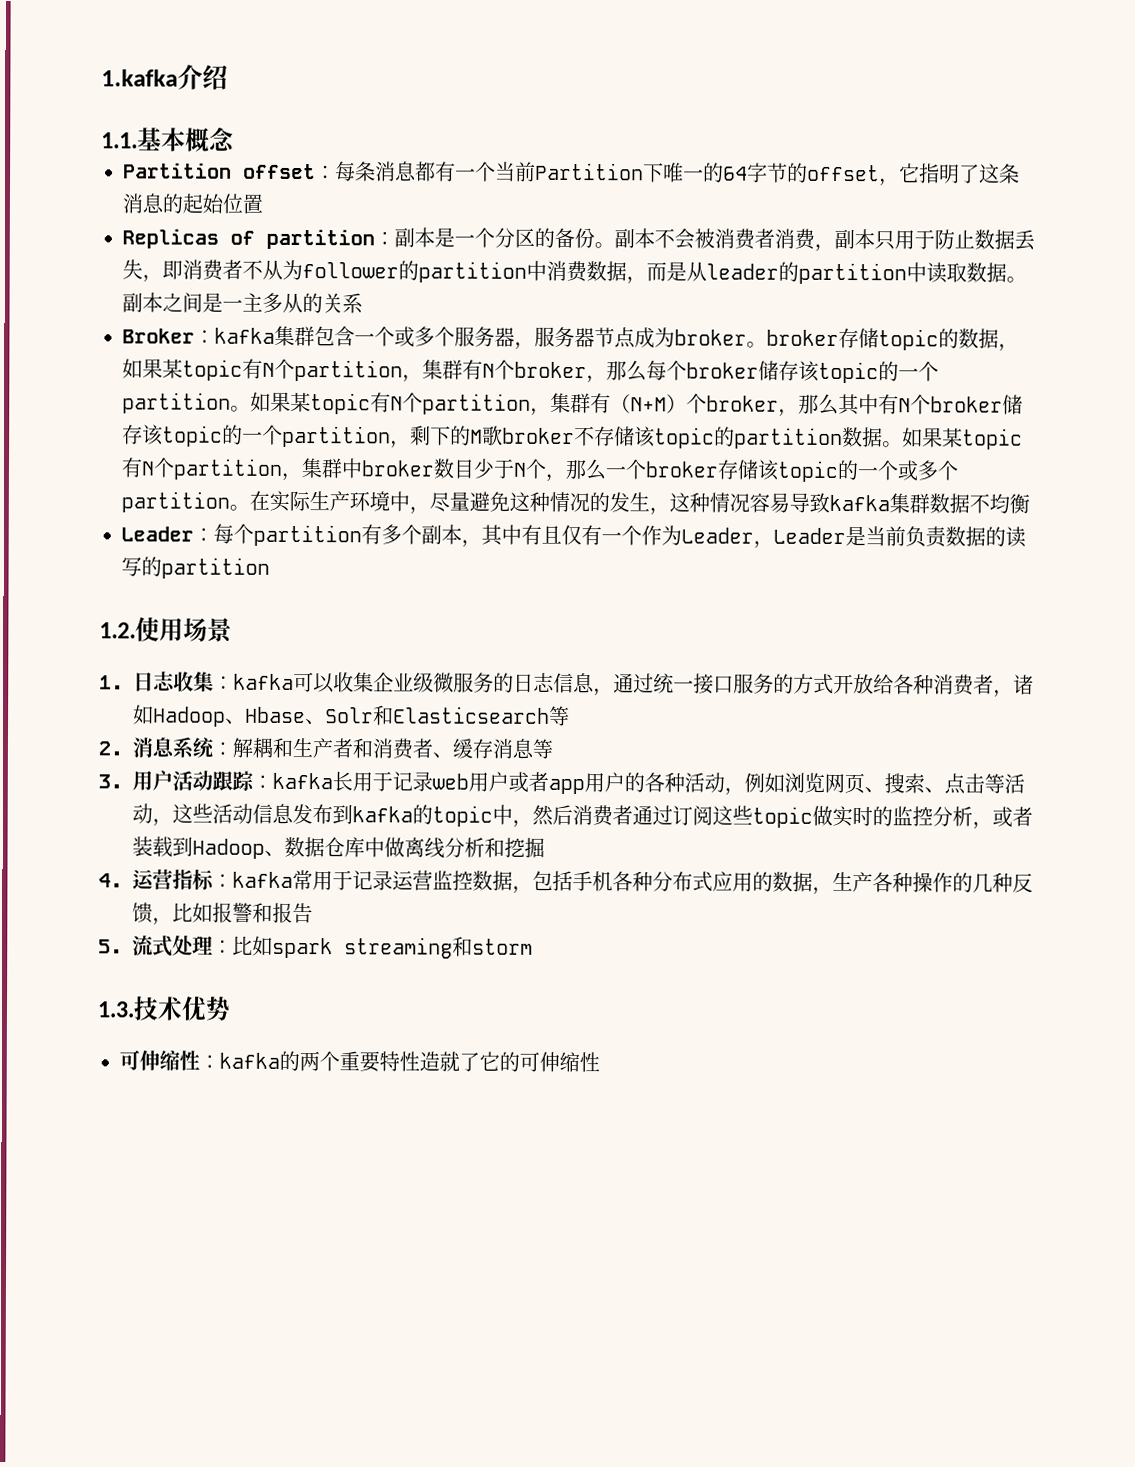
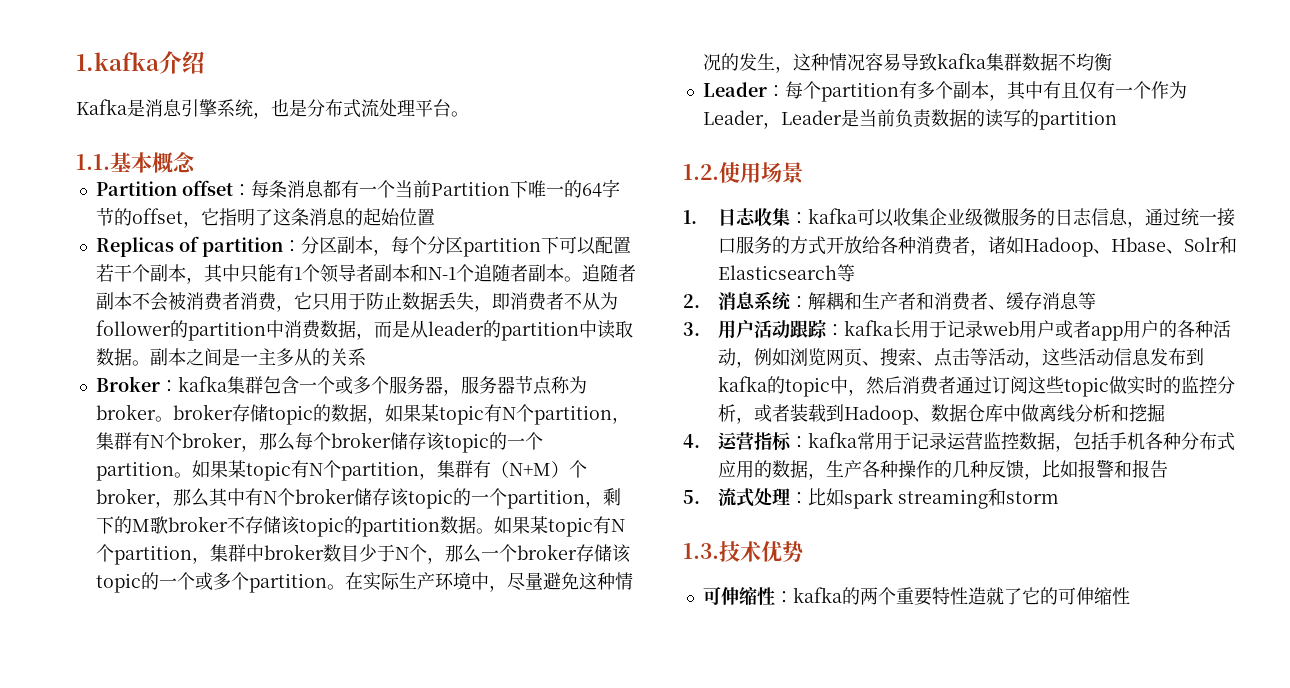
+ Kafka是消息引擎系统，也是分布式流处理平台。
- Replicas of partition：副本是一个分区的备份。副本不会被消费者消费，副本只用于防止数据丢失，即消费者不从为follower的partition中消费数据，而是从leader的partition中读取数据。
+ Replicas of partition：分区副本，每个分区partition下可以配置若干个副本，其中只能有1个领导者副本和N-1个追随者副本。追随者副本不会被消费者消费，它只用于防止数据丢失，即消费者不从为follower的partition中消费数据，而是从leader的partition中读取数据。
- Broker：kafka集群包含一个或多个服务器，服务器节点成为broker。broker存储topic的数据，如果某topic有N个partition，集群有N个broker，那么每个broker储存该topic的一个partition。
+ Broker：kafka集群包含一个或多个服务器，服务器节点称为broker。broker存储topic的数据，如果某topic有N个partition，集群有N个broker，那么每个broker储存该topic的一个partition。

